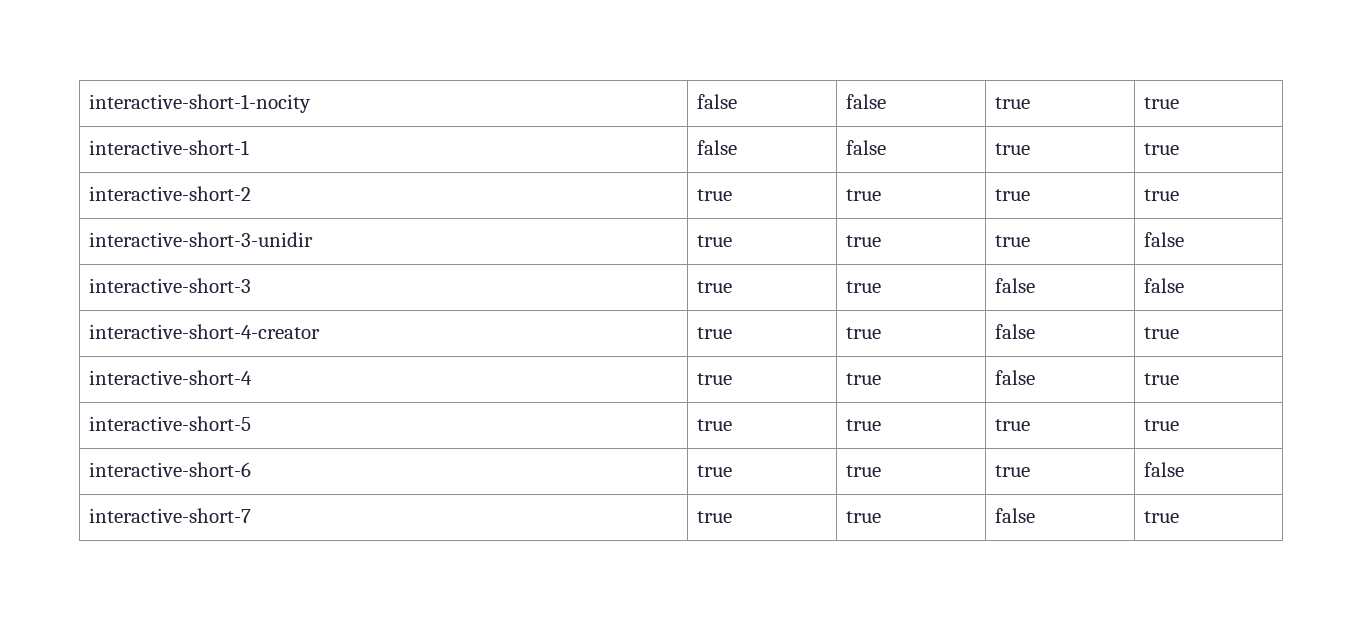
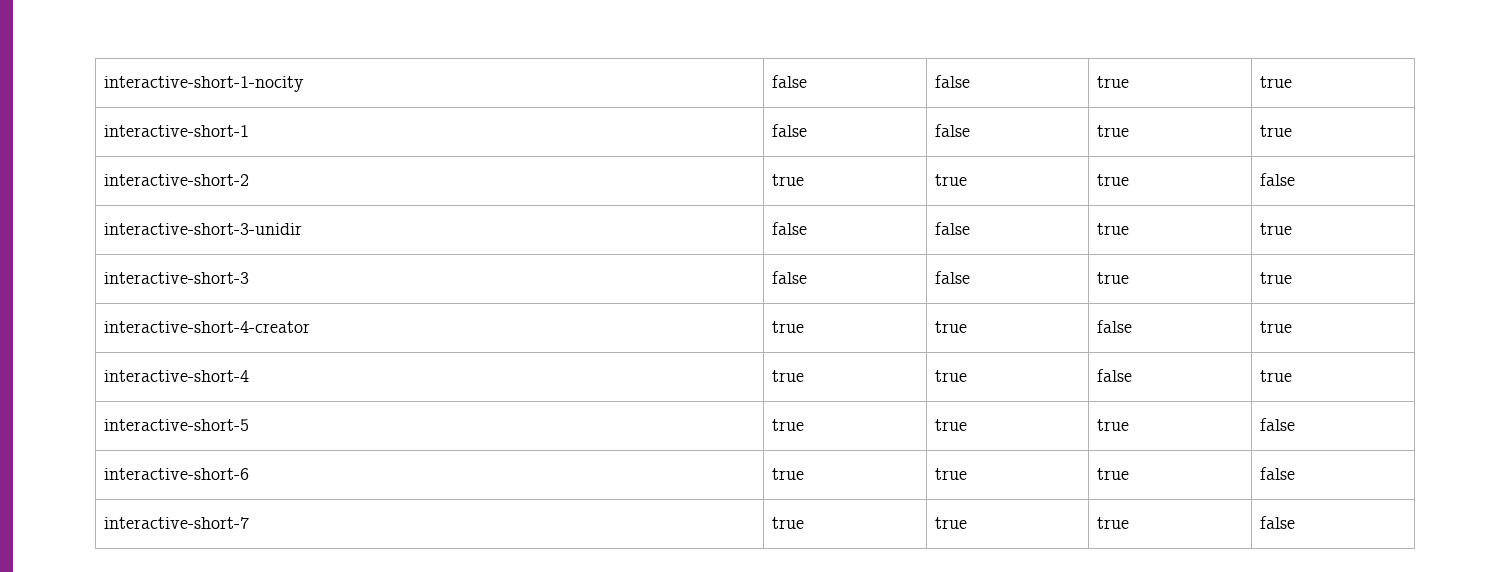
- interactive-short-2 | true | true | true | true
+ interactive-short-2 | true | true | true | false
- interactive-short-3-unidir | true | true | true | false
- interactive-short-3 | true | true | false | false
+ interactive-short-3-unidir | false | false | true | true
+ interactive-short-3 | false | false | true | true
- interactive-short-5 | true | true | true | true
+ interactive-short-5 | true | true | true | false
- interactive-short-7 | true | true | false | true
+ interactive-short-7 | true | true | true | false

